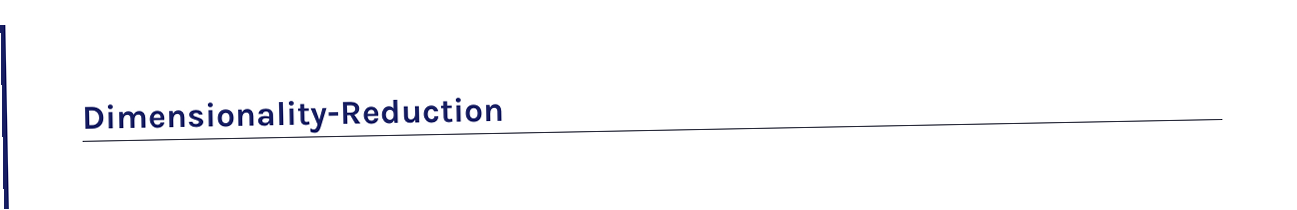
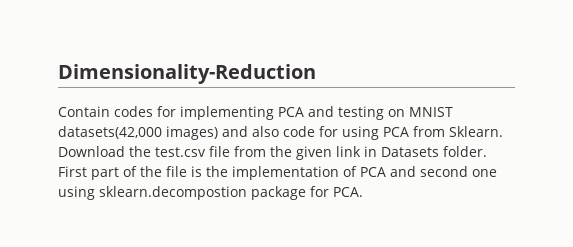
+ Contain codes for implementing PCA and testing on MNIST datasets(42,000 images) and also code for using PCA from Sklearn. Download the test.csv file from the given link in Datasets folder. First part of the file is the implementation of PCA and second one using sklearn.decompostion package for PCA.

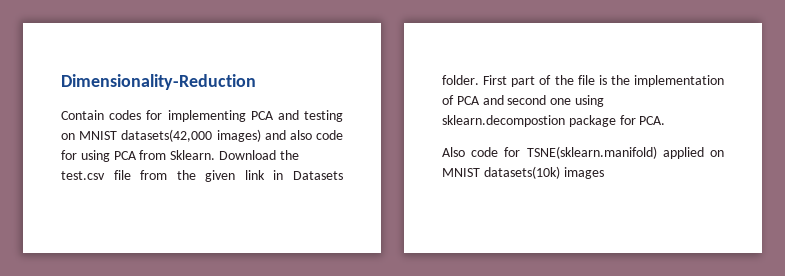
+ Also code for TSNE(sklearn.manifold) applied on MNIST datasets(10k) images

